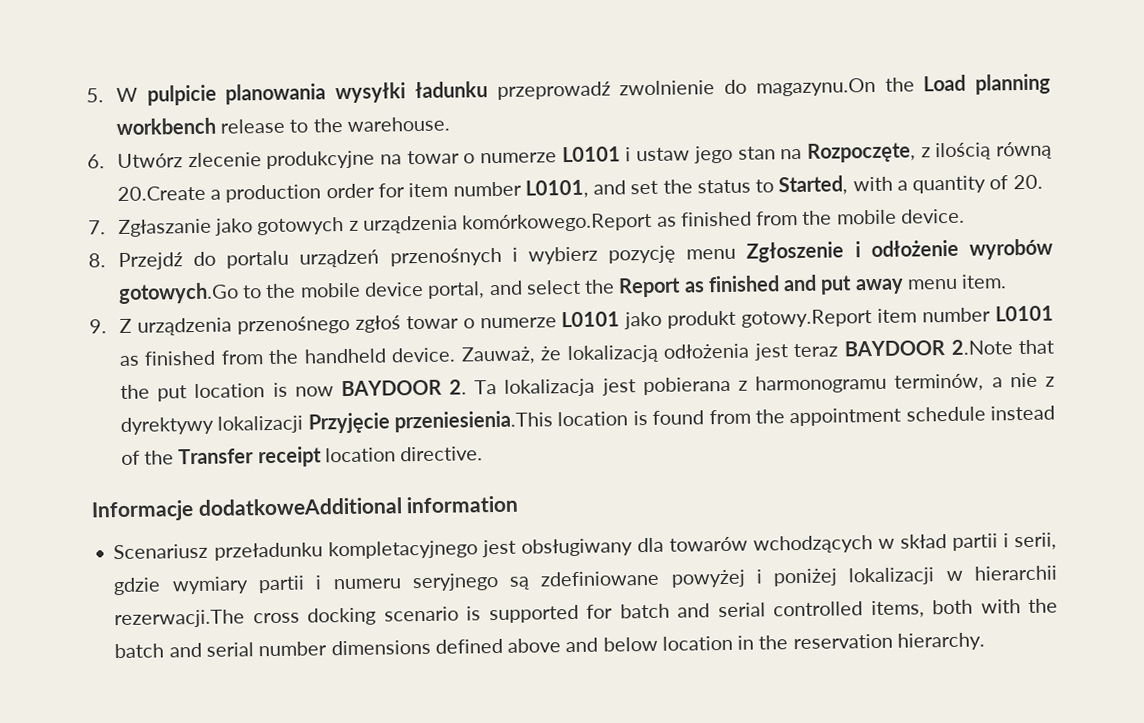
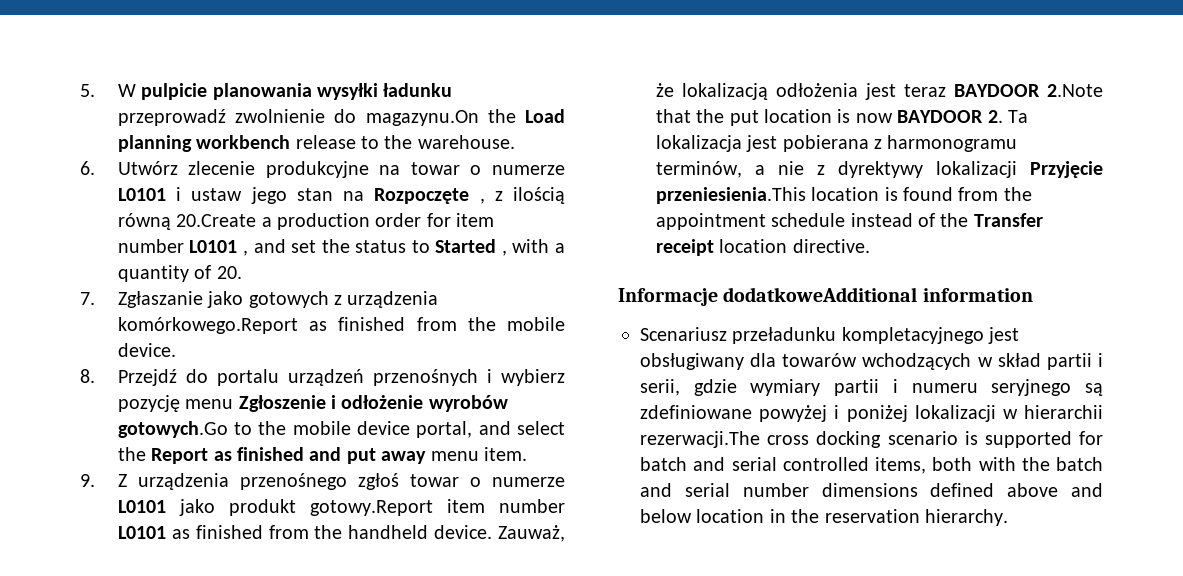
- 6. Utwórz zlecenie produkcyjne na towar o numerze L0101 i ustaw jego stan na Rozpoczęte, z ilością równą 20.Create a production order for item number L0101, and set the status to Started, with a quantity of 20.
+ 6. Utwórz zlecenie produkcyjne na towar o numerze L0101 i ustaw jego stan na Rozpoczęte , z ilością równą 20.Create a production order for item number L0101 , and set the status to Started , with a quantity of 20.

